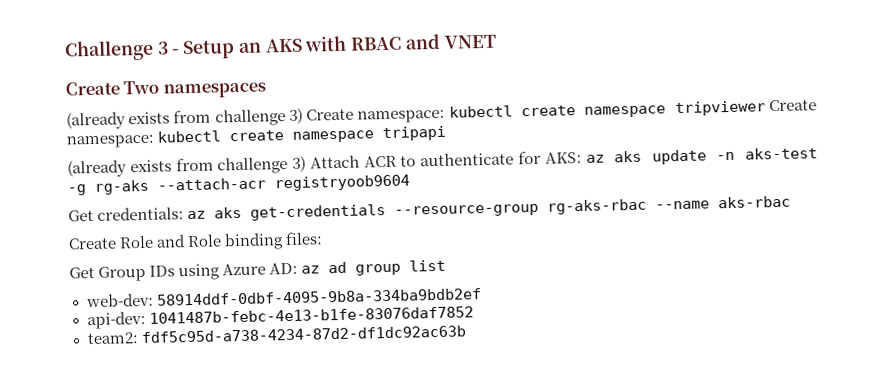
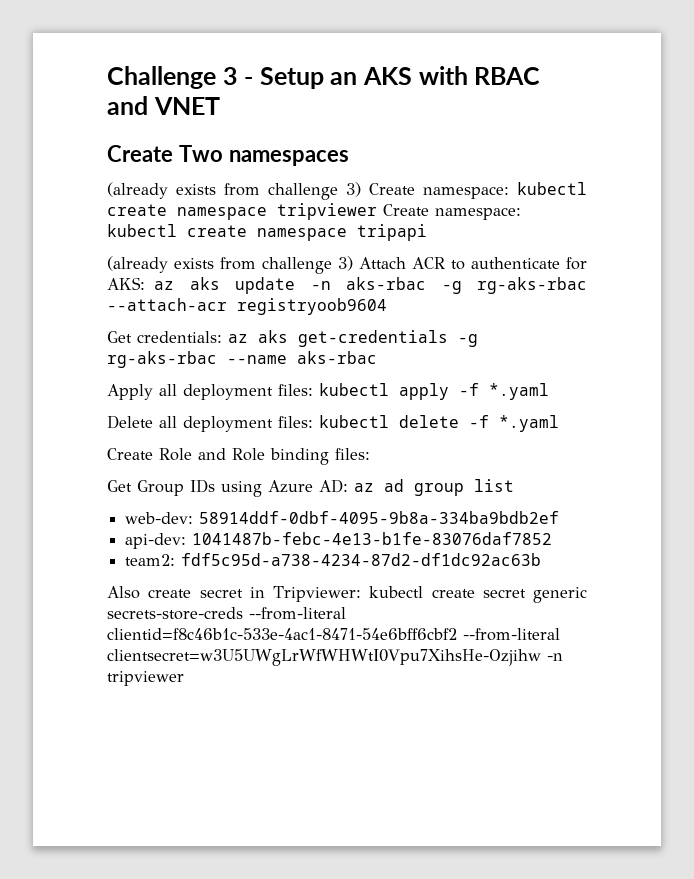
- (already exists from challenge 3) Attach ACR to authenticate for AKS: az aks update -n aks-test -g rg-aks --attach-acr registryoob9604
+ (already exists from challenge 3) Attach ACR to authenticate for AKS: az aks update -n aks-rbac -g rg-aks-rbac --attach-acr registryoob9604
- Get credentials: az aks get-credentials --resource-group rg-aks-rbac --name aks-rbac
+ Get credentials: az aks get-credentials -g rg-aks-rbac --name aks-rbac
+ Apply all deployment files: kubectl apply -f *.yaml
+ Delete all deployment files: kubectl delete -f *.yaml
+ Also create secret in Tripviewer: kubectl create secret generic secrets-store-creds --from-literal clientid=f8c46b1c-533e-4ac1-8471-54e6bff6cbf2 --from-literal clientsecret=w3U5UWgLrWfWHWtI0Vpu7XihsHe-Ozjihw -n tripviewer

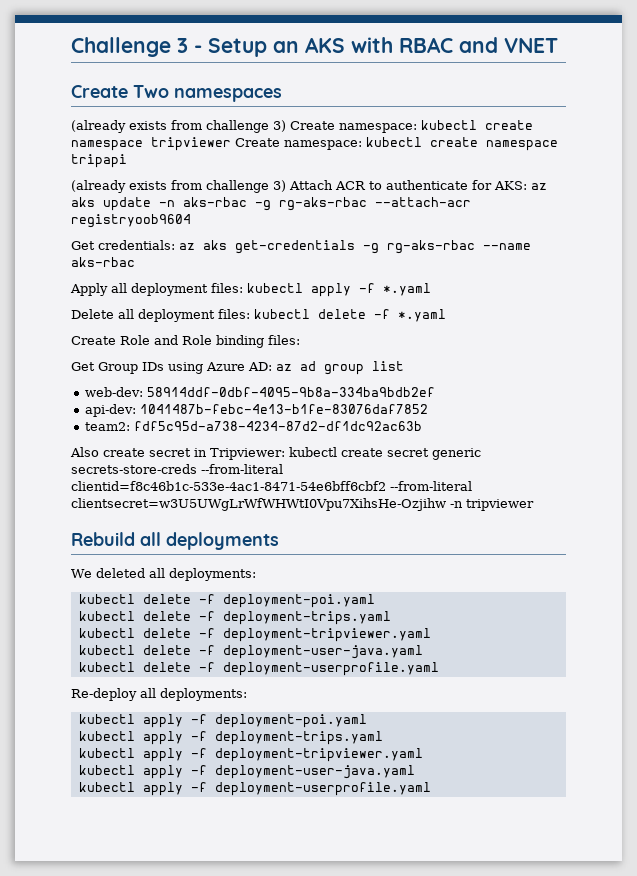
+ Rebuild all deployments
+ We deleted all deployments:
+ kubectl delete -f deployment-poi.yaml
+ kubectl delete -f deployment-trips.yaml
+ kubectl delete -f deployment-tripviewer.yaml
+ kubectl delete -f deployment-user-java.yaml
+ kubectl delete -f deployment-userprofile.yaml
+ Re-deploy all deployments:
+ kubectl apply -f deployment-poi.yaml
+ kubectl apply -f deployment-trips.yaml
+ kubectl apply -f deployment-tripviewer.yaml
+ kubectl apply -f deployment-user-java.yaml
+ kubectl apply -f deployment-userprofile.yaml

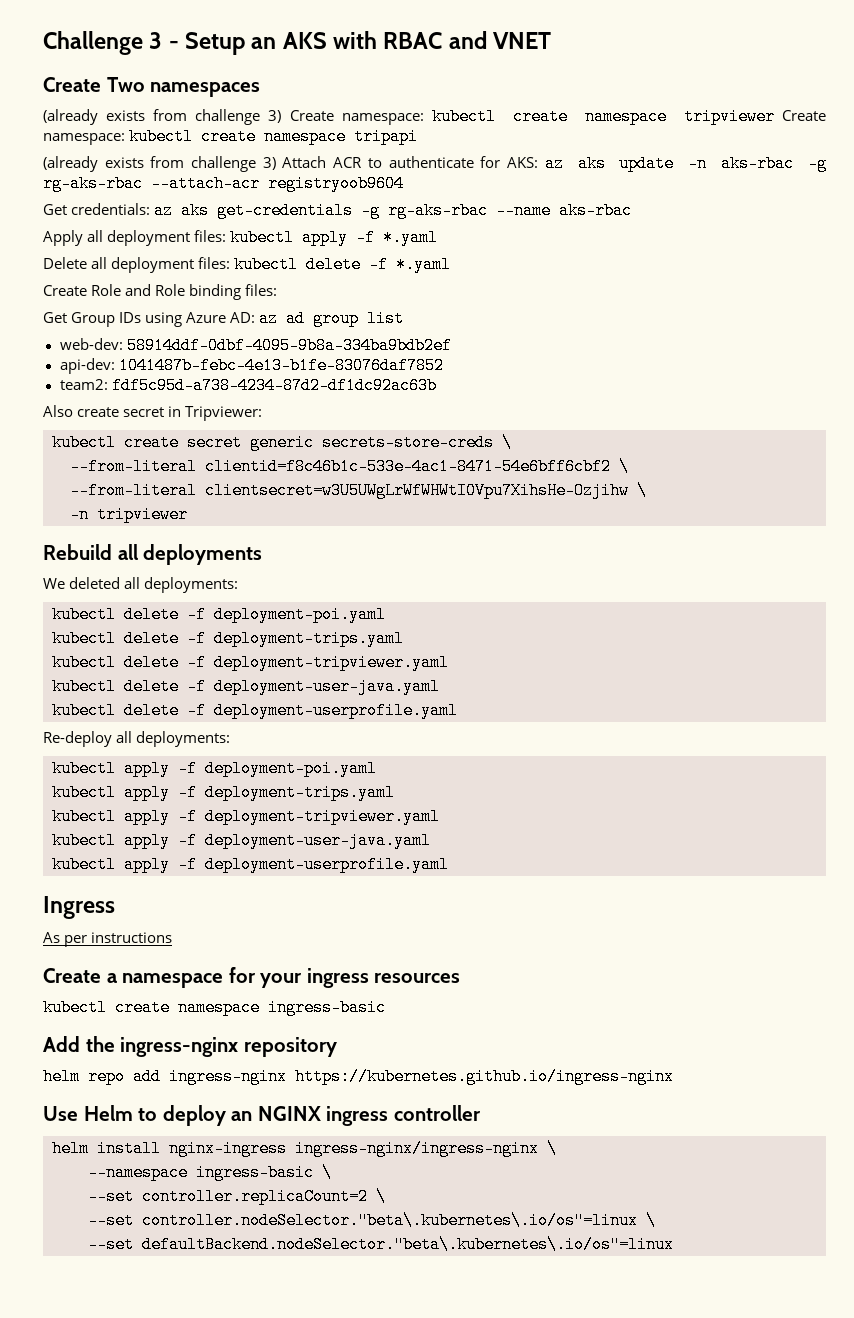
- Also create secret in Tripviewer: kubectl create secret generic secrets-store-creds --from-literal clientid=f8c46b1c-533e-4ac1-8471-54e6bff6cbf2 --from-literal clientsecret=w3U5UWgLrWfWHWtI0Vpu7XihsHe-Ozjihw -n tripviewer
+ Also create secret in Tripviewer:
+ kubectl create secret generic secrets-store-creds \
+ --from-literal clientid=f8c46b1c-533e-4ac1-8471-54e6bff6cbf2 \
+ --from-literal clientsecret=w3U5UWgLrWfWHWtI0Vpu7XihsHe-Ozjihw \
+ -n tripviewer
+ Ingress
+ As per instructions
+ Create a namespace for your ingress resources
+ kubectl create namespace ingress-basic
+ Add the ingress-nginx repository
+ helm repo add ingress-nginx https://kubernetes.github.io/ingress-nginx
+ Use Helm to deploy an NGINX ingress controller
+ helm install nginx-ingress ingress-nginx/ingress-nginx \
+ --namespace ingress-basic \
+ --set controller.replicaCount=2 \
+ --set controller.nodeSelector."beta\.kubernetes\.io/os"=linux \
+ --set defaultBackend.nodeSelector."beta\.kubernetes\.io/os"=linux

